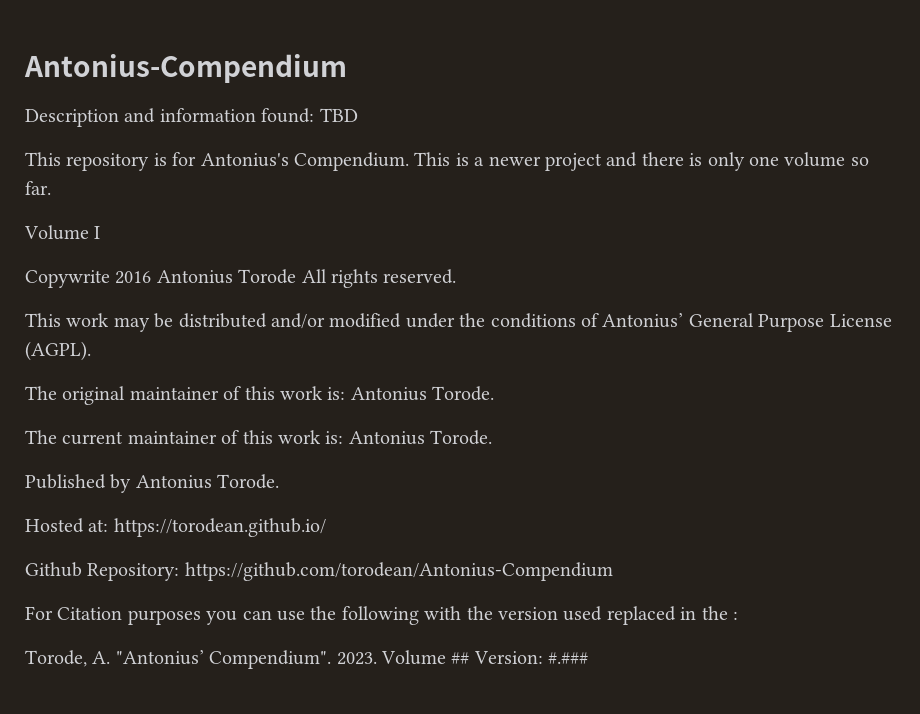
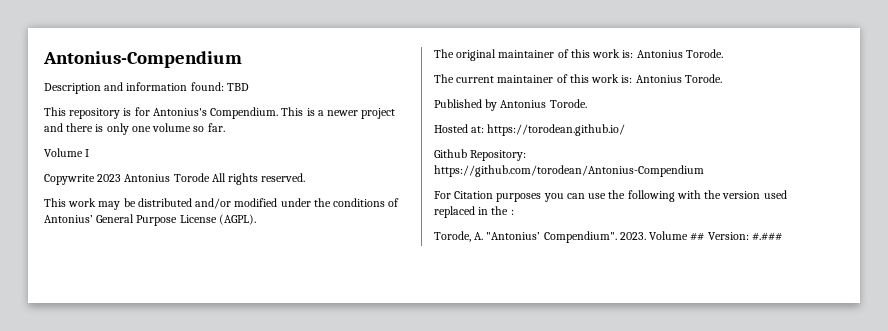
- Copywrite 2016 Antonius Torode All rights reserved.
+ Copywrite 2023 Antonius Torode All rights reserved.

